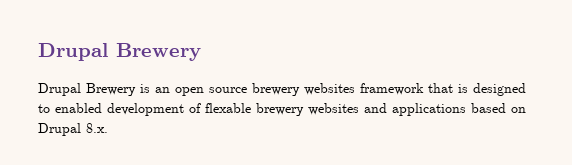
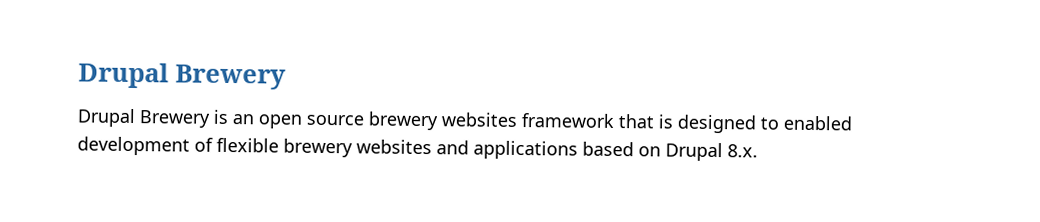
- Drupal Brewery is an open source brewery websites framework that is designed to enabled development of flexable brewery websites and applications based on Drupal 8.x.
+ Drupal Brewery is an open source brewery websites framework that is designed to enabled development of flexible brewery websites and applications based on Drupal 8.x.

